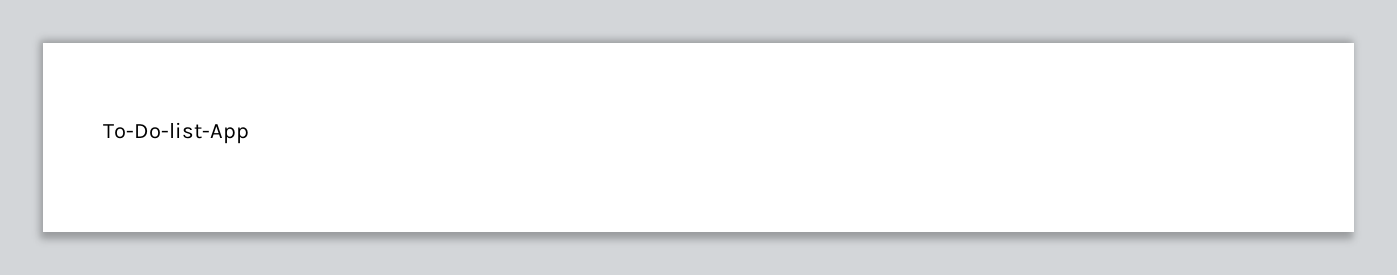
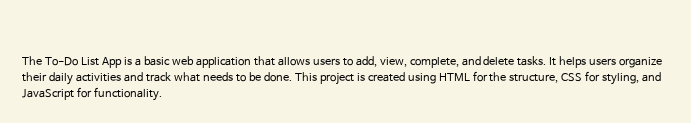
- To-Do-list-App
+ The To-Do List App is a basic web application that allows users to add, view, complete, and delete tasks. It helps users organize their daily activities and track what needs to be done. This project is created using HTML for the structure, CSS for styling, and JavaScript for functionality.

